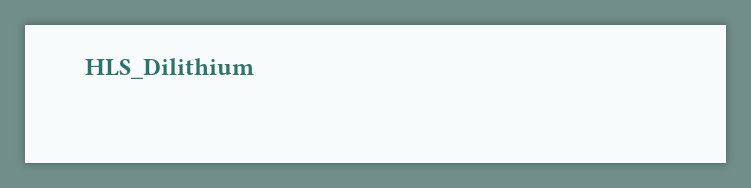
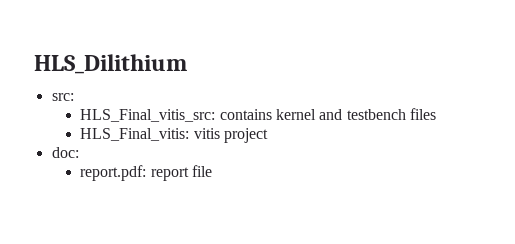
+ src:
+ HLS_Final_vitis_src: contains kernel and testbench files
+ HLS_Final_vitis: vitis project
+ doc:
+ report.pdf: report file

